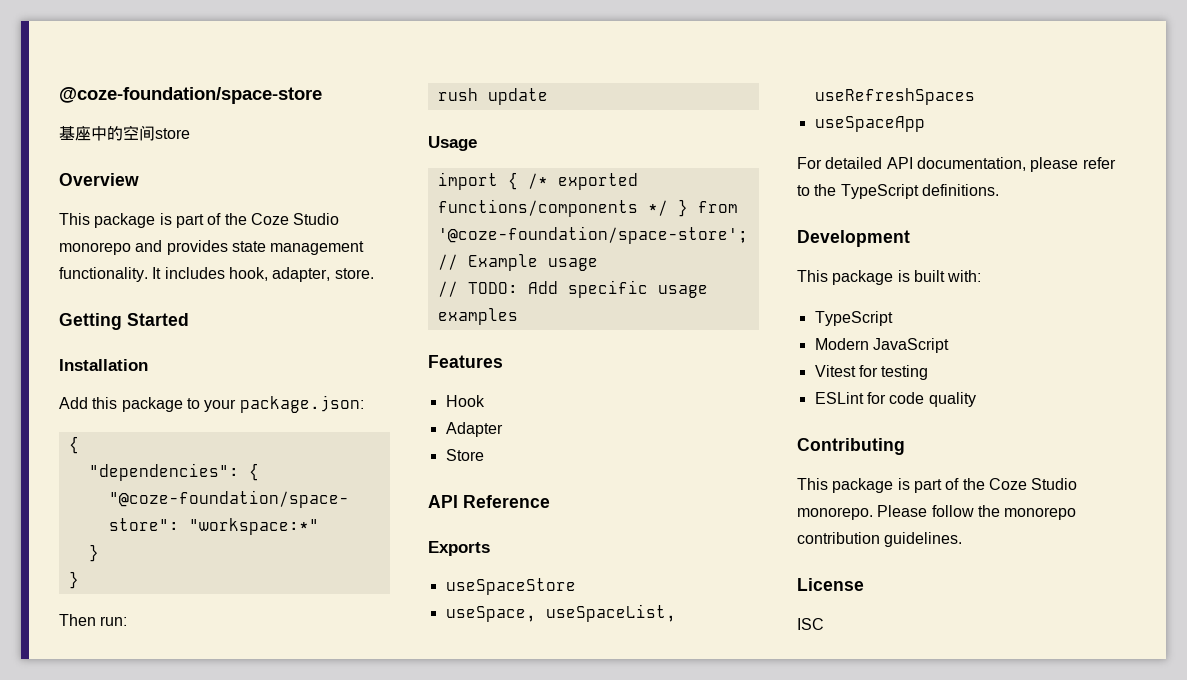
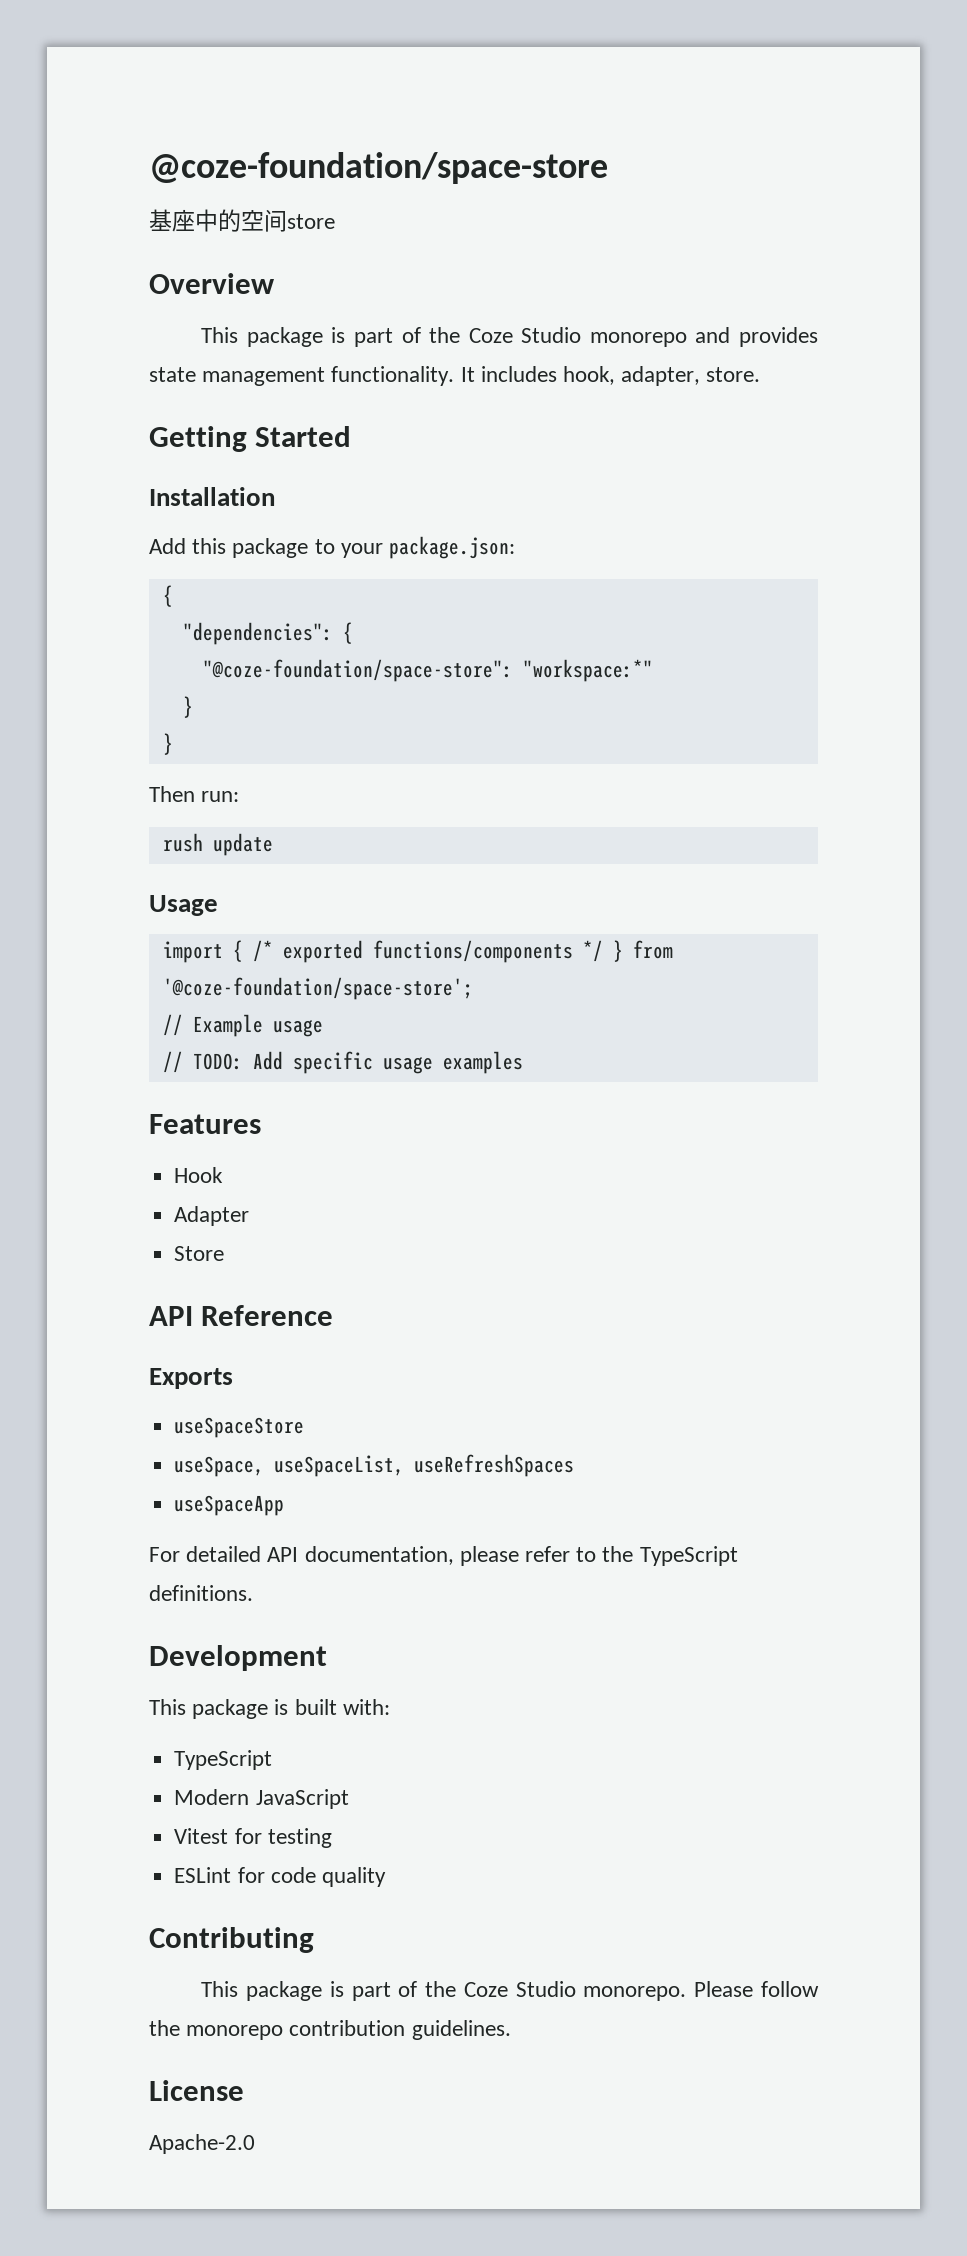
- ISC
+ Apache-2.0

